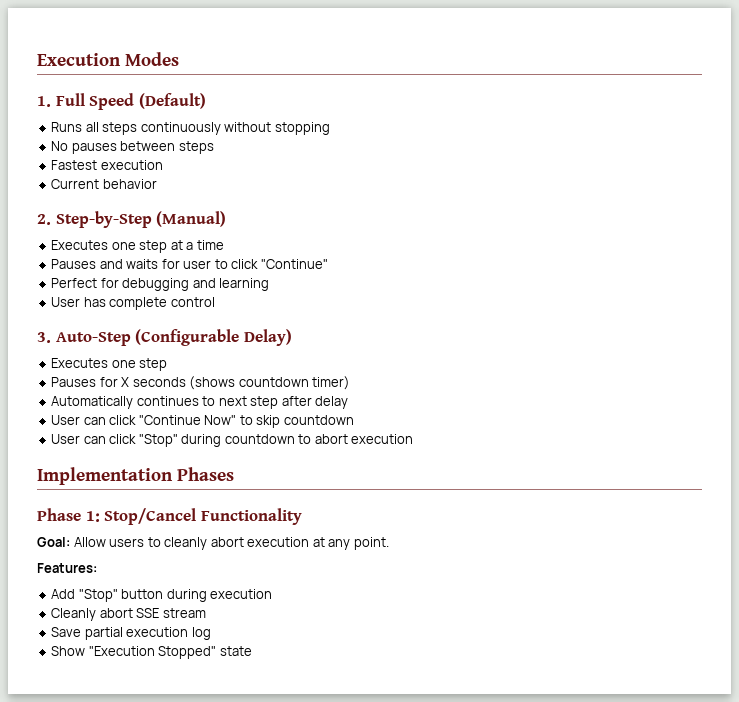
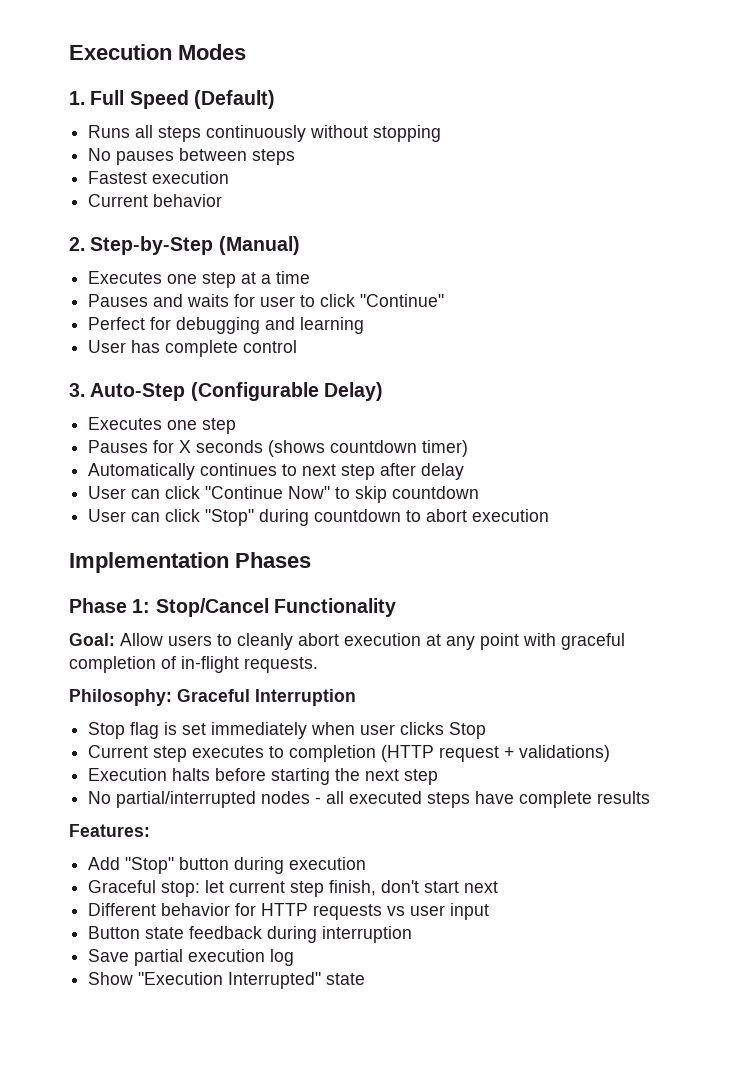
- Goal: Allow users to cleanly abort execution at any point.
+ Goal: Allow users to cleanly abort execution at any point with graceful completion of in-flight requests.
+ Philosophy: Graceful Interruption
+ Stop flag is set immediately when user clicks Stop
+ Current step executes to completion (HTTP request + validations)
+ Execution halts before starting the next step
+ No partial/interrupted nodes - all executed steps have complete results
- Cleanly abort SSE stream
+ Graceful stop: let current step finish, don't start next
+ Different behavior for HTTP requests vs user input
+ Button state feedback during interruption
- Show "Execution Stopped" state
+ Show "Execution Interrupted" state

